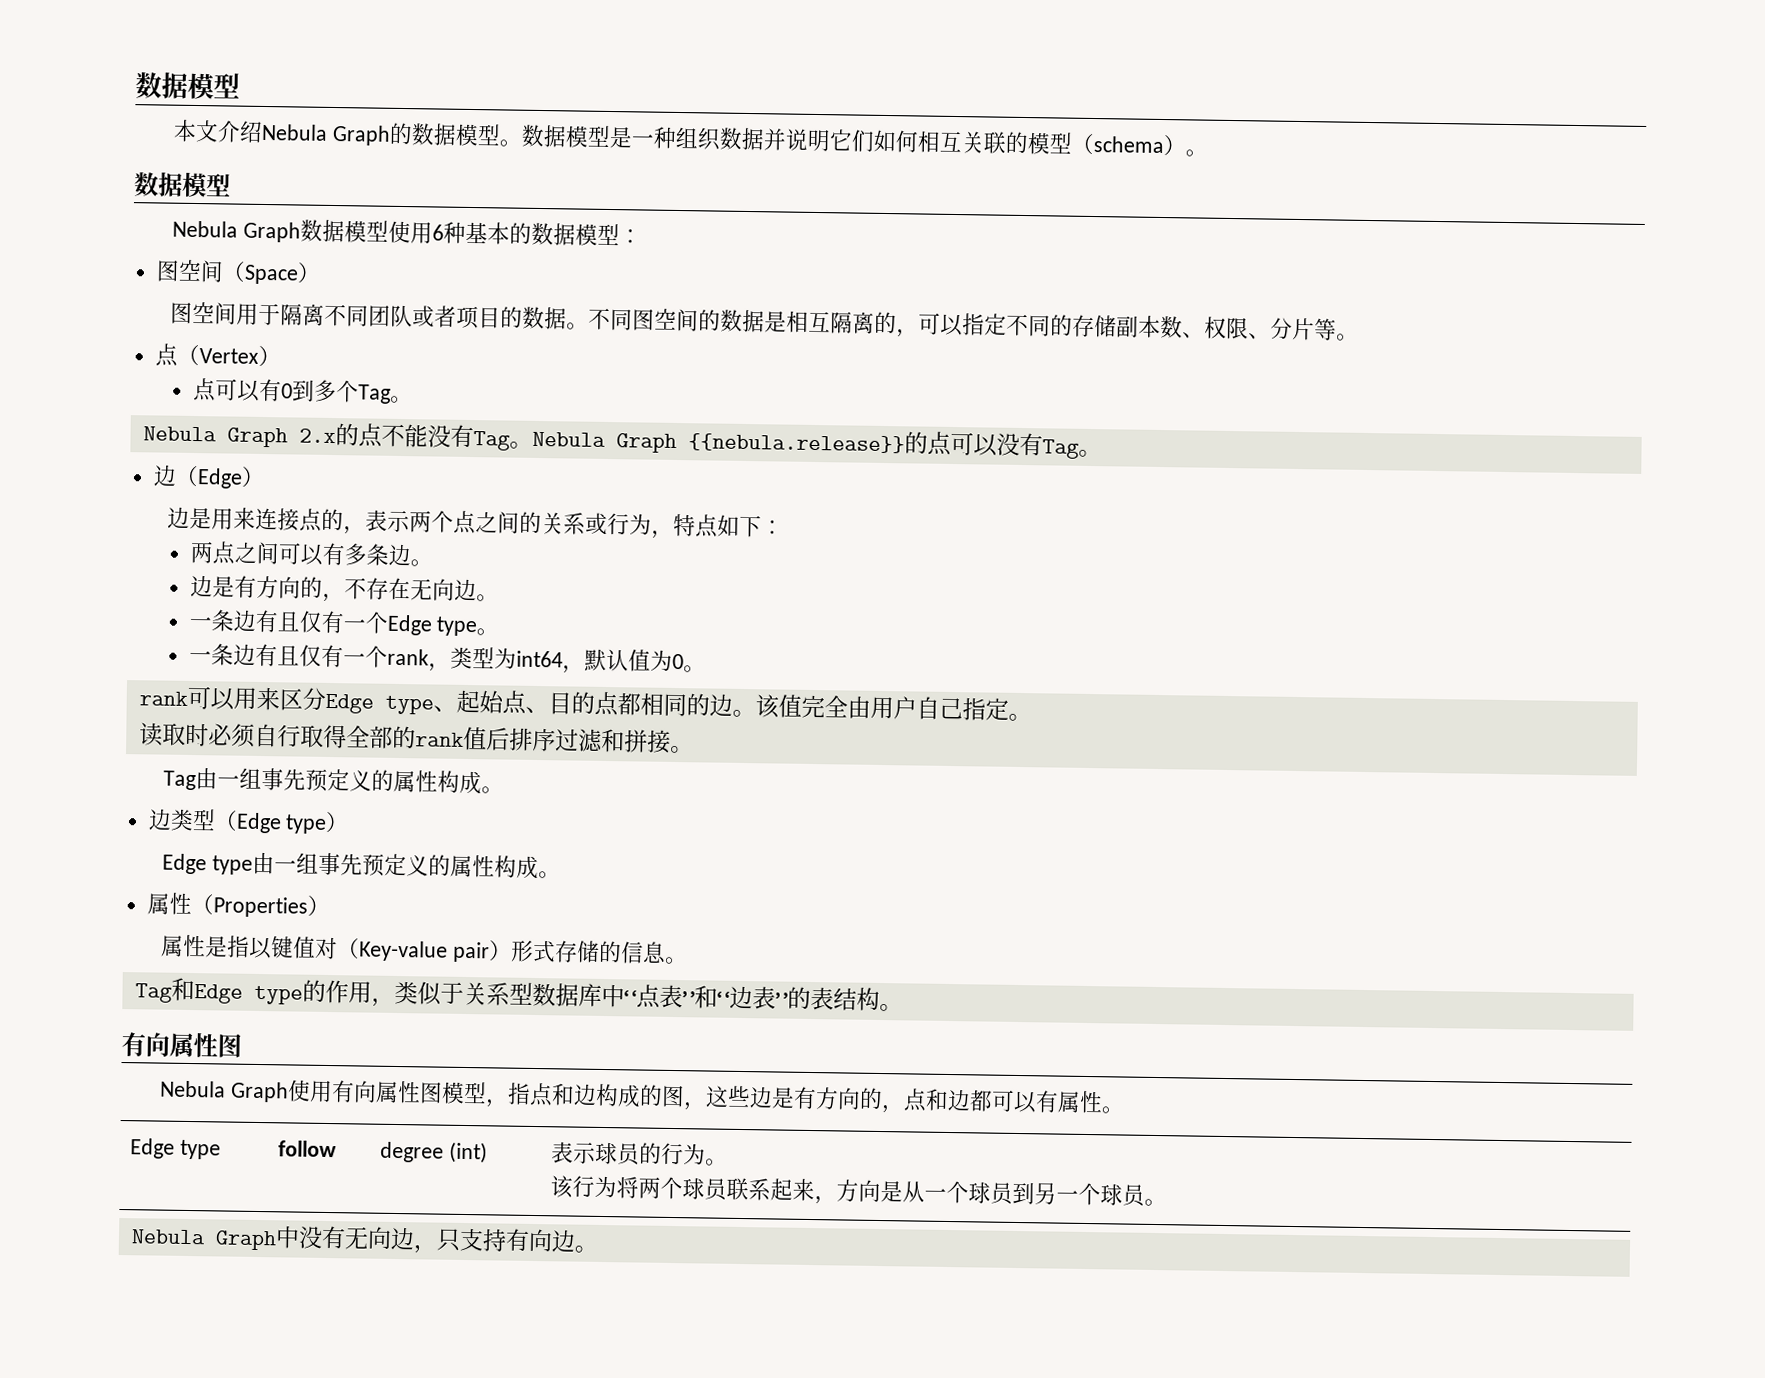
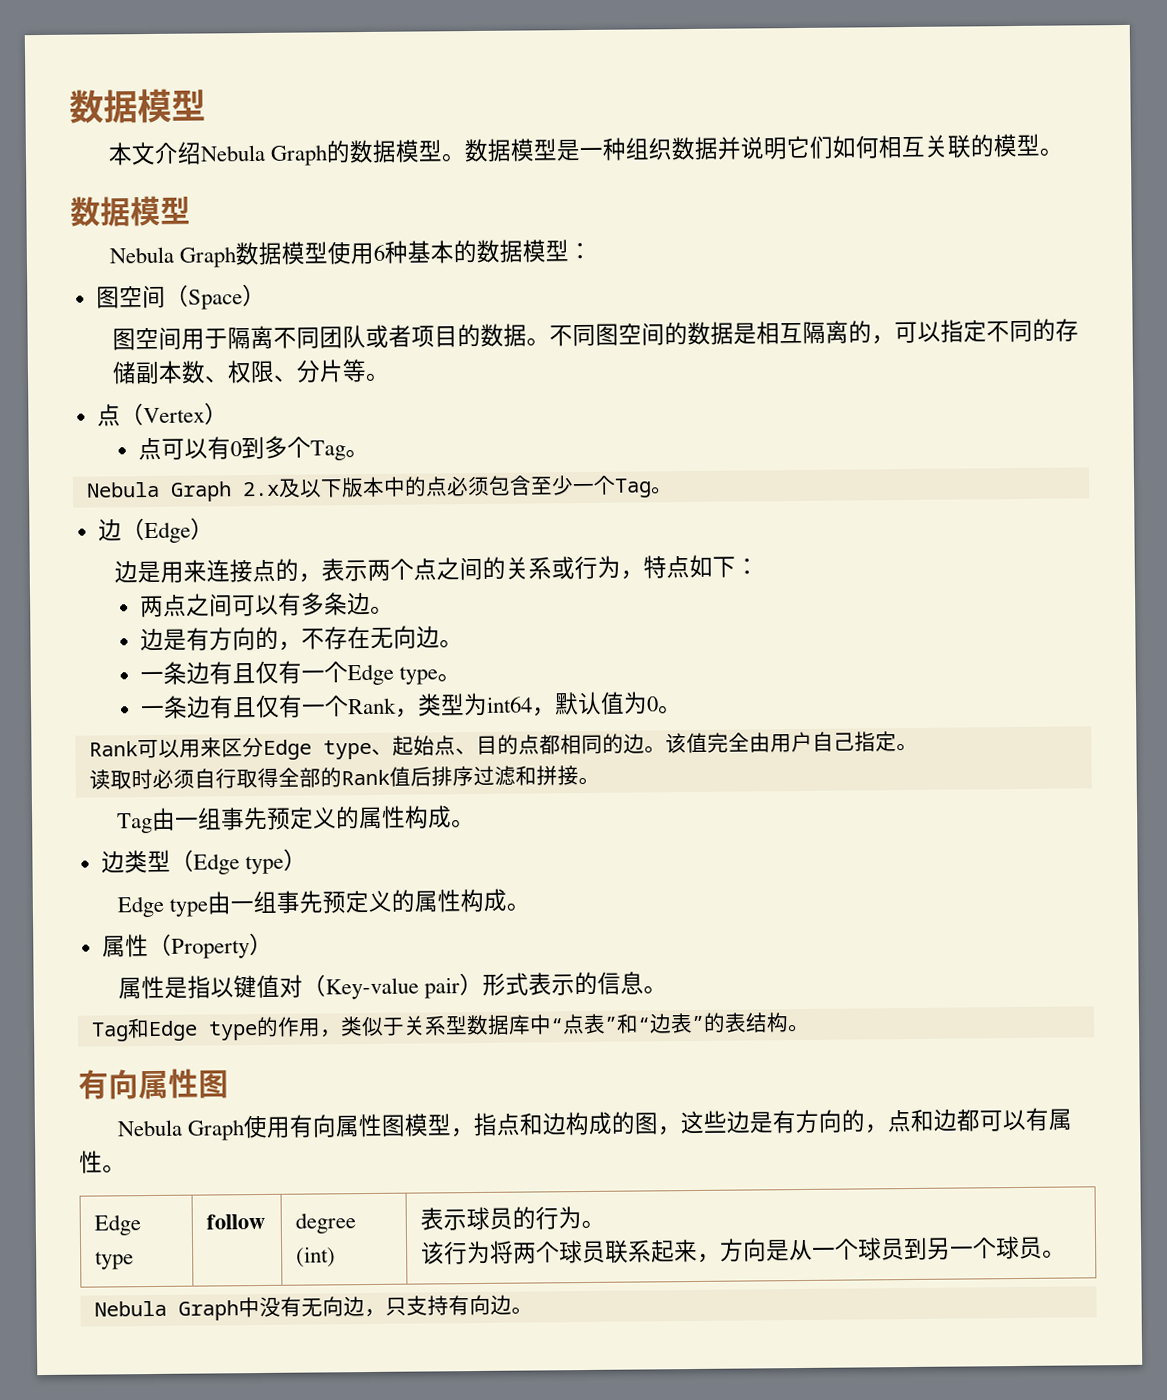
- 数据模型是一种组织数据并说明它们如何相互关联的模型（schema）。
+ 数据模型是一种组织数据并说明它们如何相互关联的模型。
- Nebula Graph 2.x的点不能没有Tag。Nebula Graph {{nebula.release}}的点可以没有Tag。
+ Nebula Graph 2.x及以下版本中的点必须包含至少一个Tag。
- 一条边有且仅有一个rank，类型为int64，默认值为0。
+ 一条边有且仅有一个Rank，类型为int64，默认值为0。
- rank可以用来区分Edge type、起始点、目的点都相同的边。
+ Rank可以用来区分Edge type、起始点、目的点都相同的边。
- 读取时必须自行取得全部的rank值后排序过滤和拼接。
+ 读取时必须自行取得全部的Rank值后排序过滤和拼接。
- 属性（Properties）
+ 属性（Property）
- 属性是指以键值对（Key-value pair）形式存储的信息。
+ 属性是指以键值对（Key-value pair）形式表示的信息。

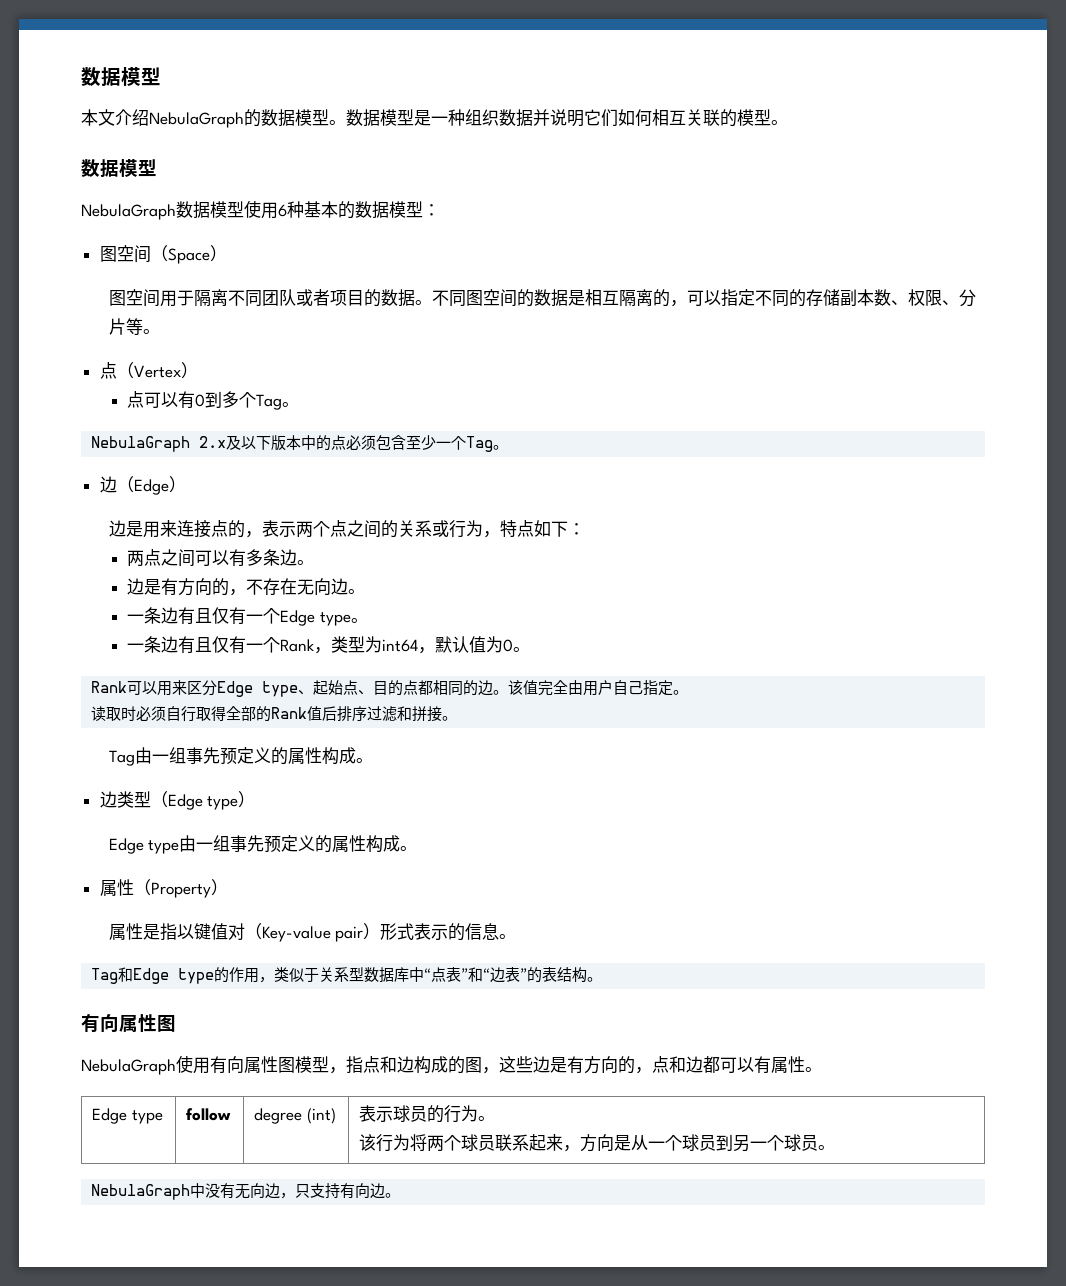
- 本文介绍Nebula Graph的数据模型。
+ 本文介绍NebulaGraph的数据模型。
- Nebula Graph数据模型使用6种基本的数据模型：
+ NebulaGraph数据模型使用6种基本的数据模型：
- Nebula Graph 2.x及以下版本中的点必须包含至少一个Tag。
+ NebulaGraph 2.x及以下版本中的点必须包含至少一个Tag。
- Nebula Graph使用有向属性图模型，指点和边构成的图，这些边是有方向的，点和边都可以有属性。
+ NebulaGraph使用有向属性图模型，指点和边构成的图，这些边是有方向的，点和边都可以有属性。
- Nebula Graph中没有无向边，只支持有向边。
+ NebulaGraph中没有无向边，只支持有向边。

